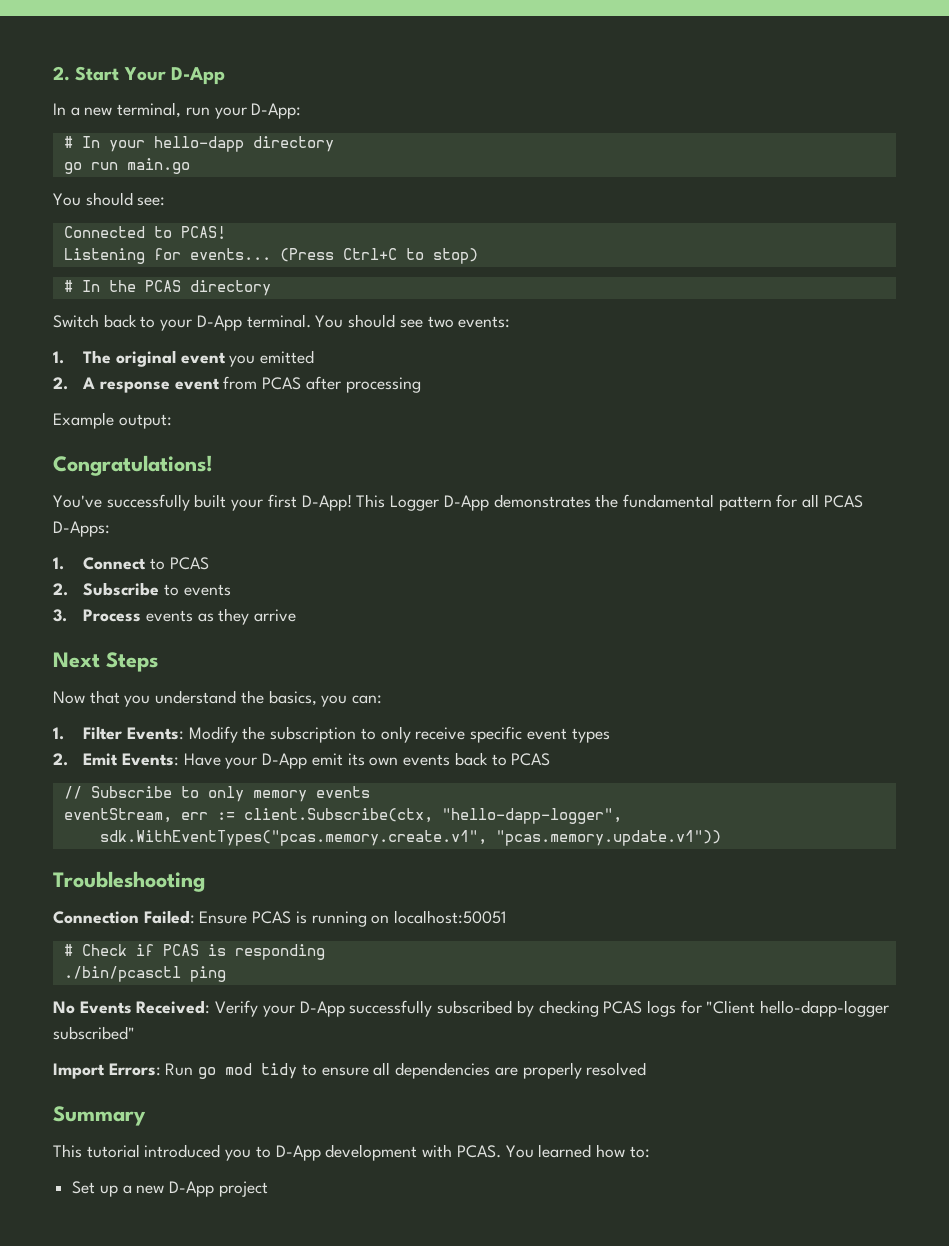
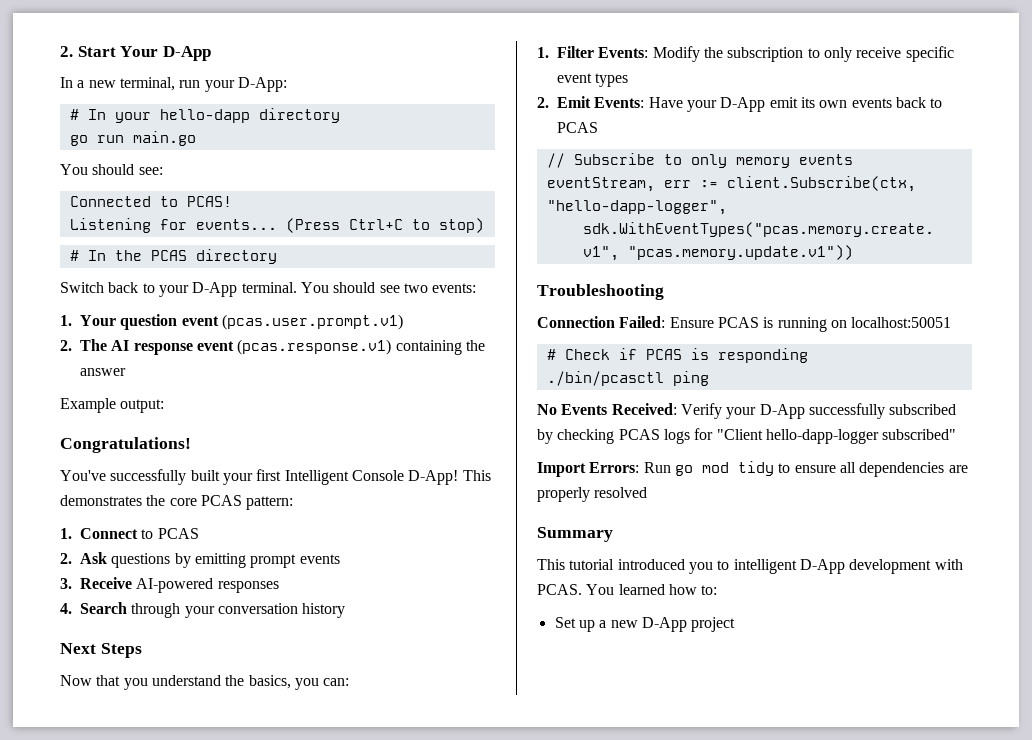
- 1. The original event you emitted
- 2. A response event from PCAS after processing
+ 1. Your question event (pcas.user.prompt.v1)
+ 2. The AI response event (pcas.response.v1) containing the answer
- You've successfully built your first D-App! This Logger D-App demonstrates the fundamental pattern for all PCAS D-Apps:
+ You've successfully built your first Intelligent Console D-App! This demonstrates the core PCAS pattern:
- 2. Subscribe to events
- 3. Process events as they arrive
+ 2. Ask questions by emitting prompt events
+ 3. Receive AI-powered responses
+ 4. Search through your conversation history
- This tutorial introduced you to D-App development with PCAS.
+ This tutorial introduced you to intelligent D-App development with PCAS.

